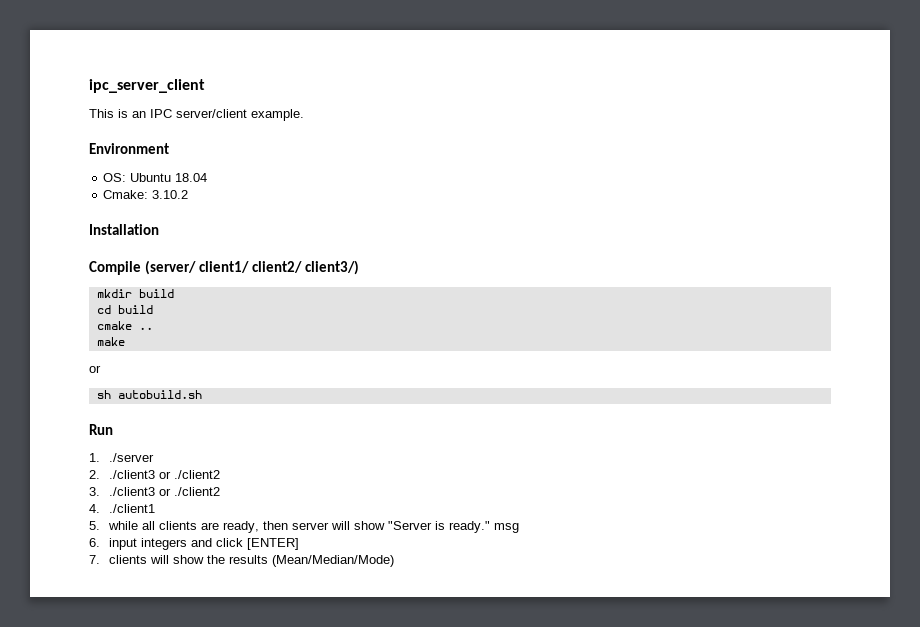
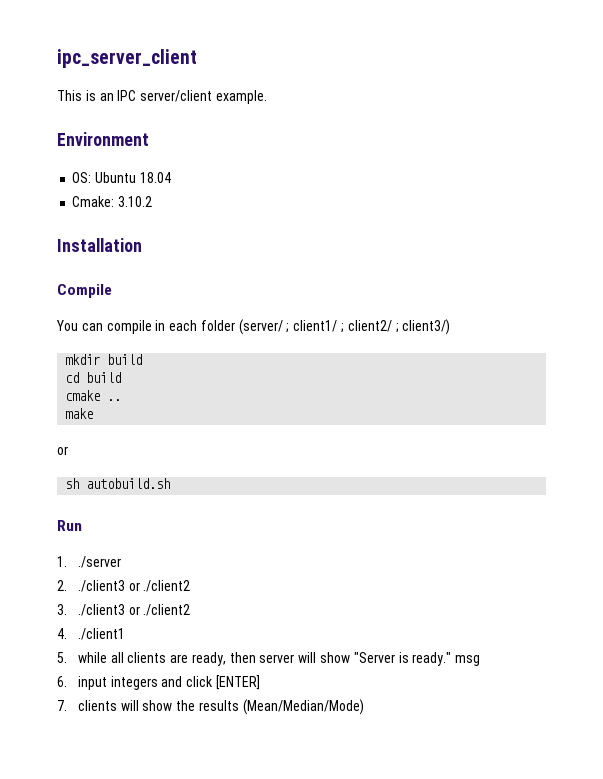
- Compile (server/ client1/ client2/ client3/)
+ Compile
+ You can compile in each folder (server/ ; client1/ ; client2/ ; client3/)

